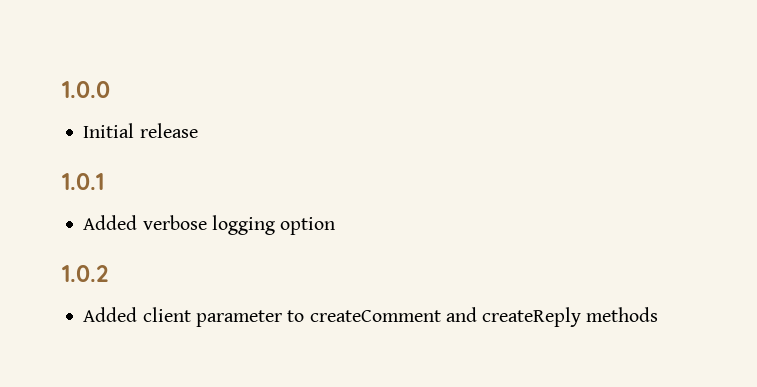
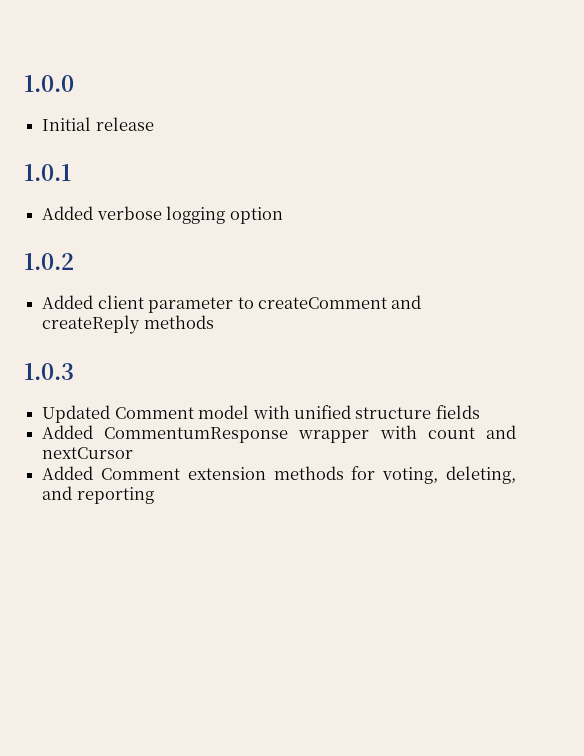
+ 1.0.3
+ Updated Comment model with unified structure fields
+ Added CommentumResponse wrapper with count and nextCursor
+ Added Comment extension methods for voting, deleting, and reporting

